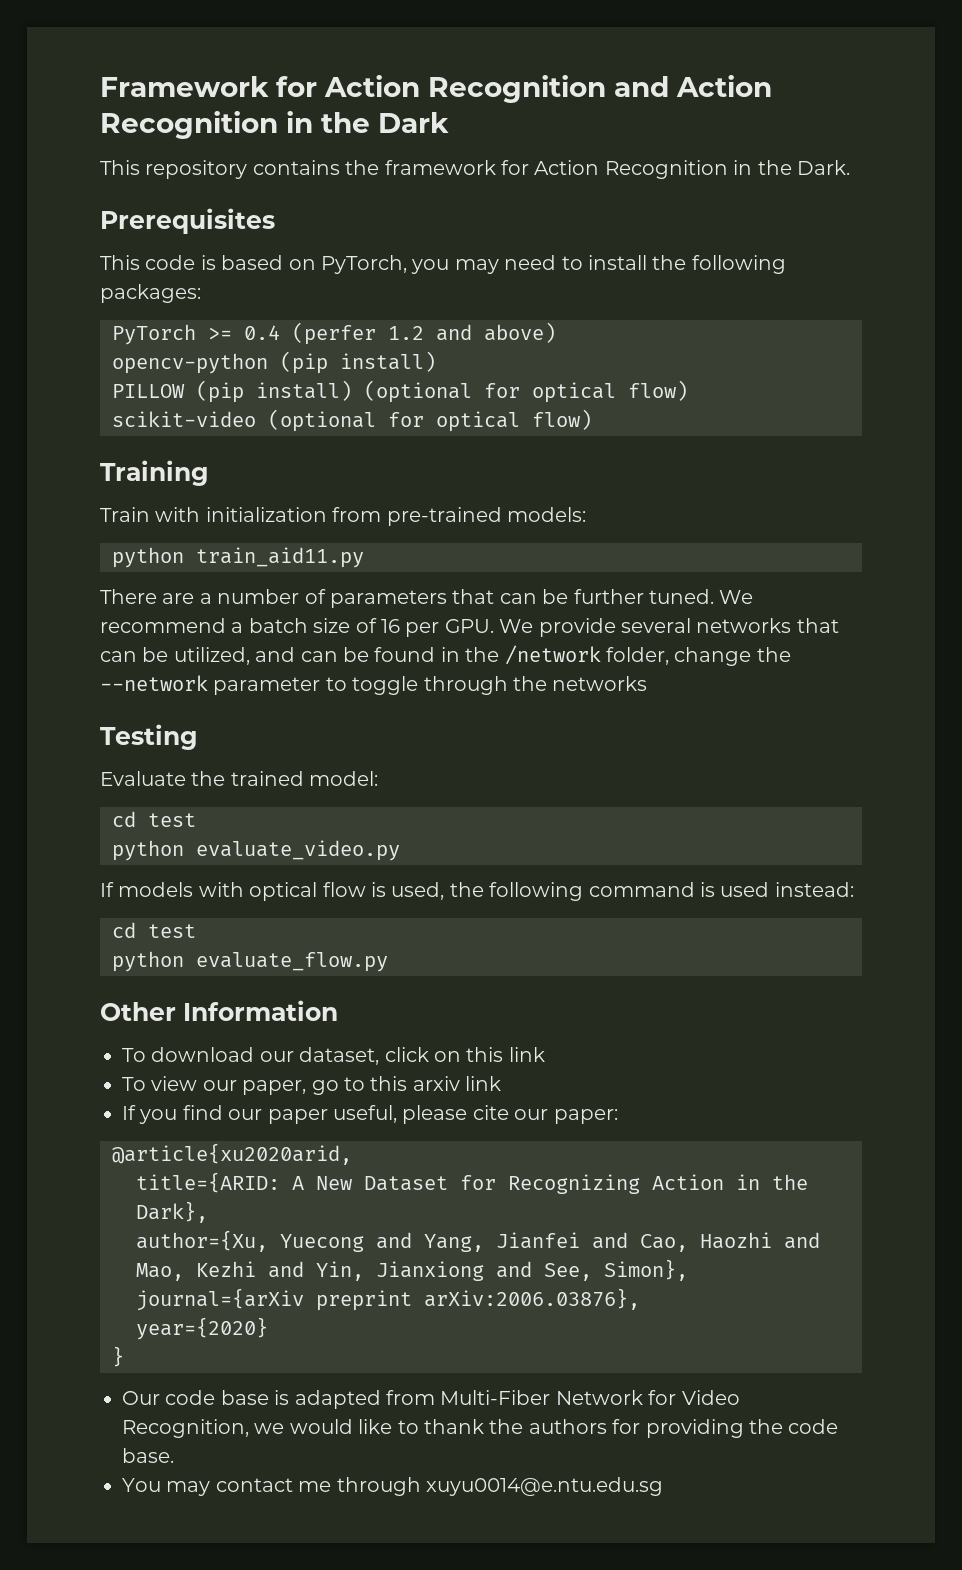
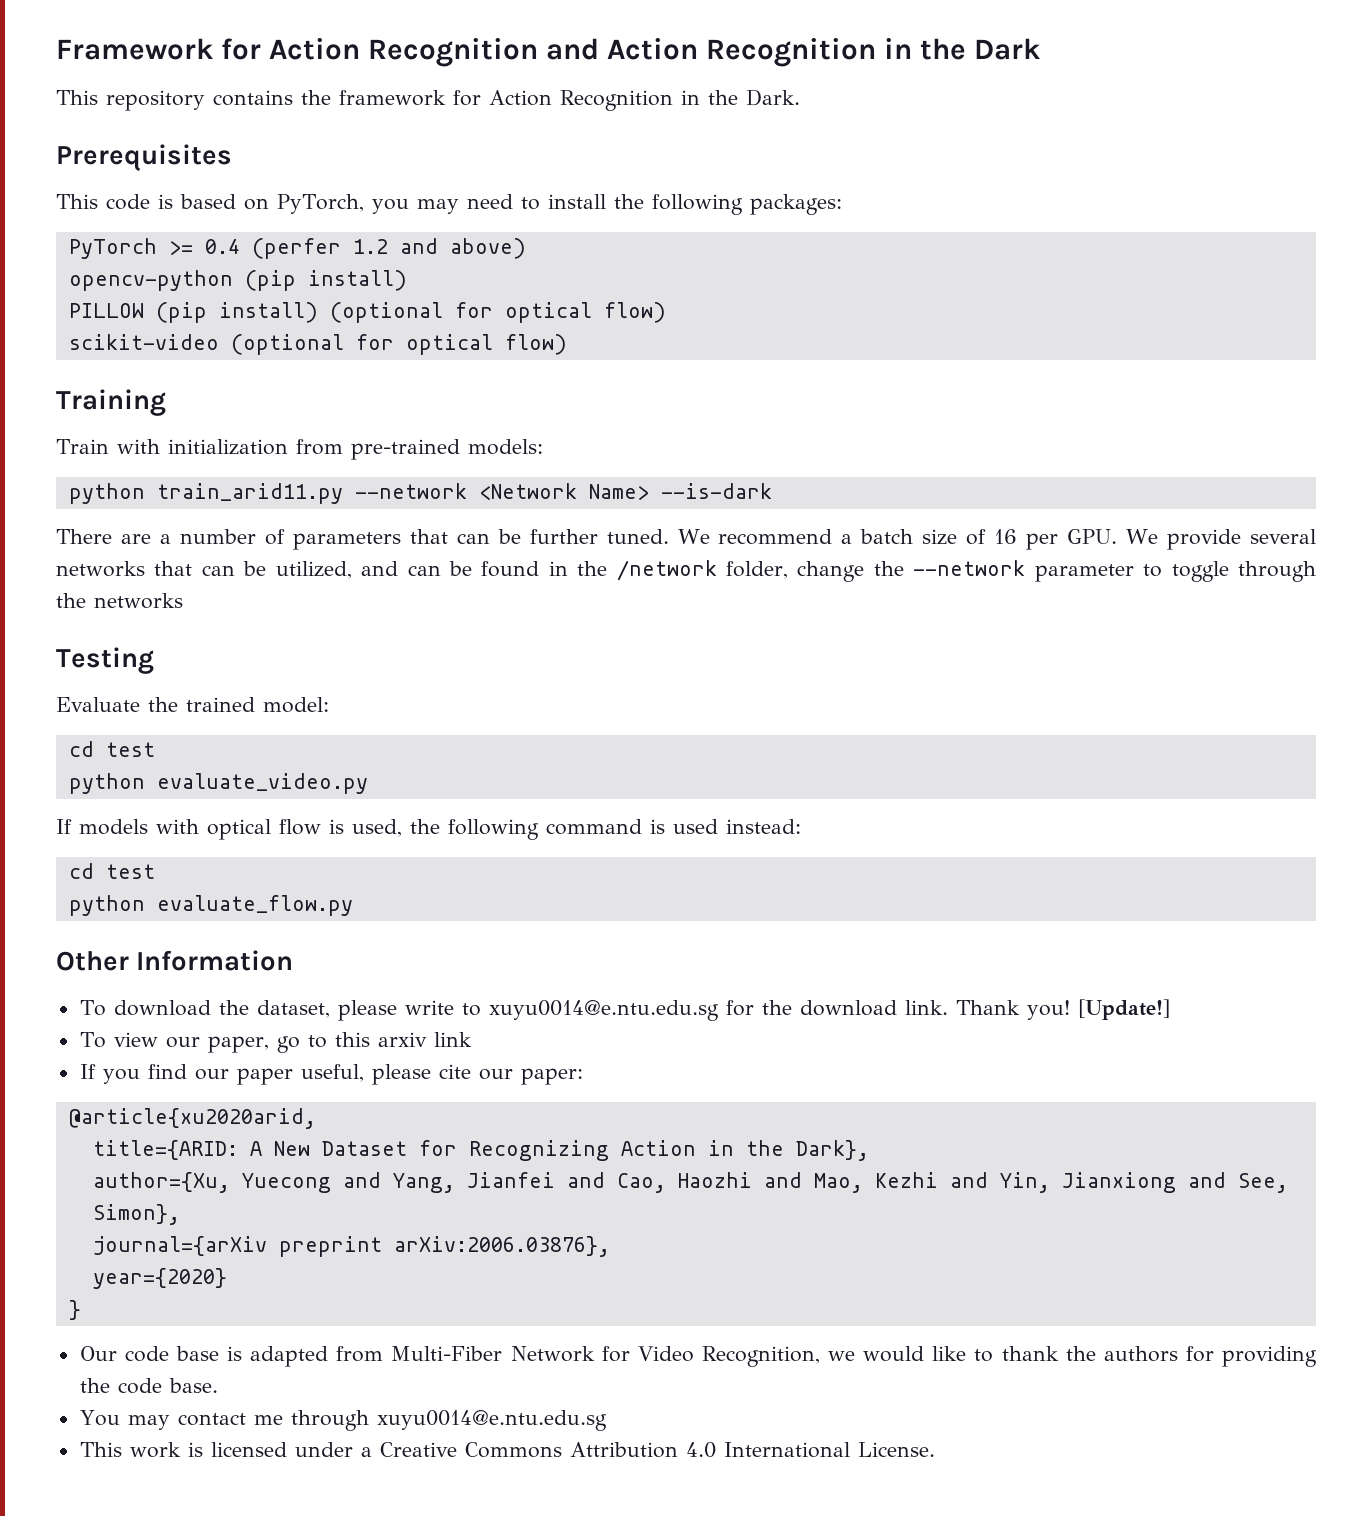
- python train_aid11.py
+ python train_arid11.py --network <Network Name> --is-dark
- To download our dataset, click on this link
+ To download the dataset, please write to xuyu0014@e.ntu.edu.sg for the download link. Thank you! [Update!]
+ This work is licensed under a Creative Commons Attribution 4.0 International License.

